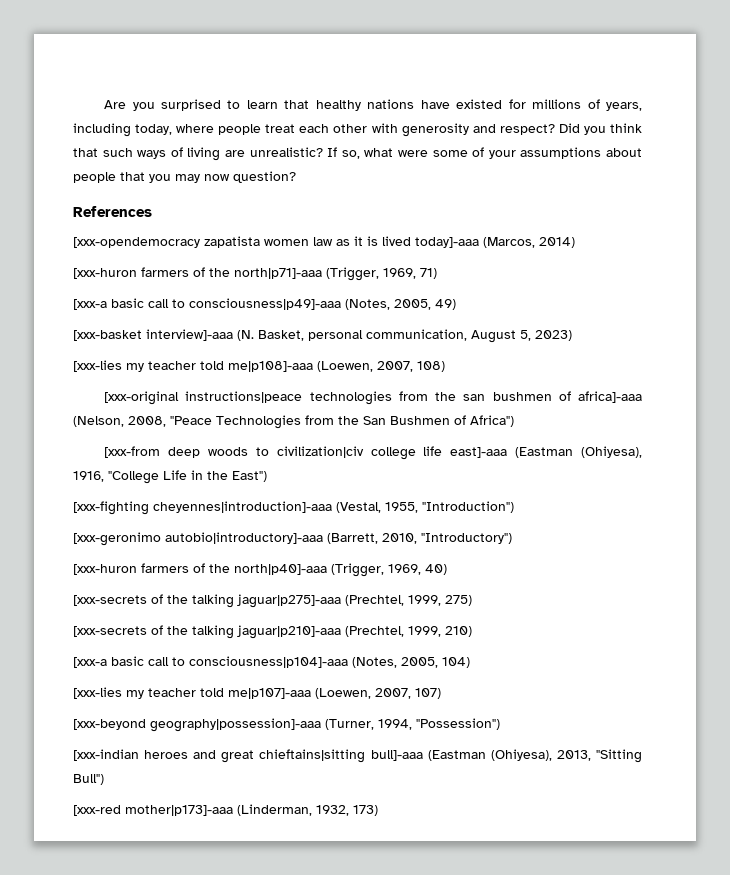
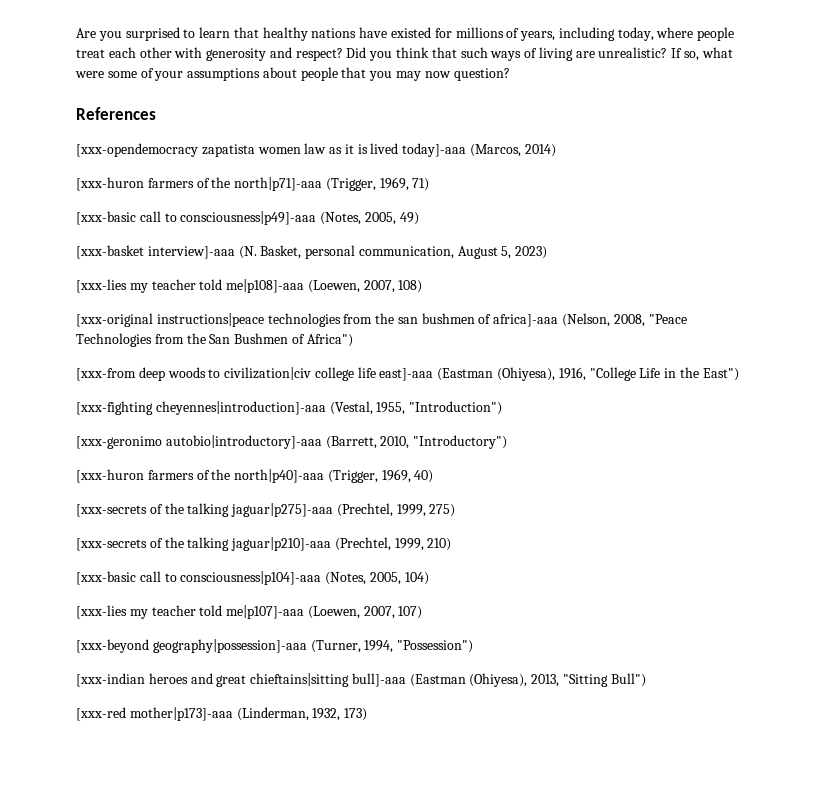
- [xxx-a basic call to consciousness|p49]-aaa (Notes, 2005, 49)
+ [xxx-basic call to consciousness|p49]-aaa (Notes, 2005, 49)
- [xxx-a basic call to consciousness|p104]-aaa (Notes, 2005, 104)
+ [xxx-basic call to consciousness|p104]-aaa (Notes, 2005, 104)

